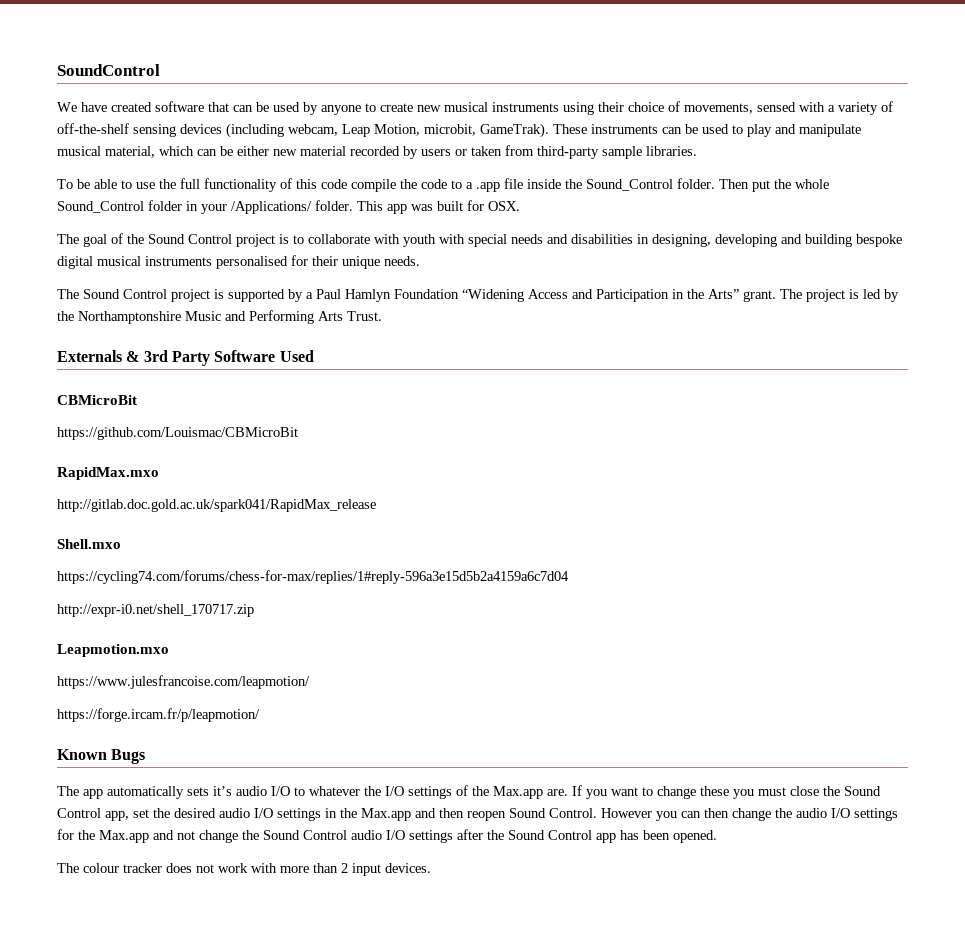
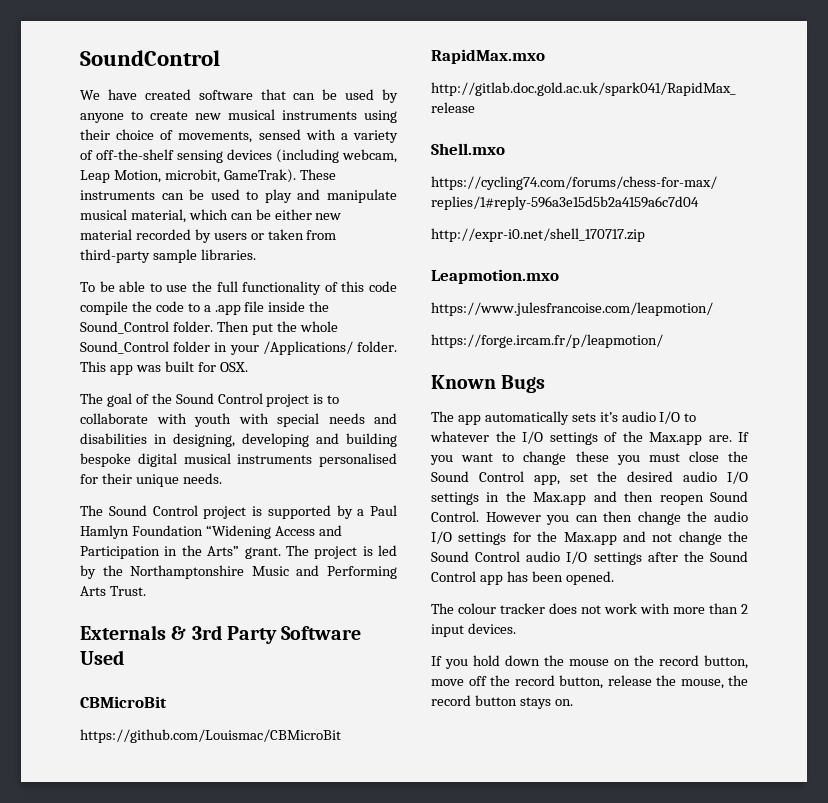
+ If you hold down the mouse on the record button, move off the record button, release the mouse, the record button stays on.

